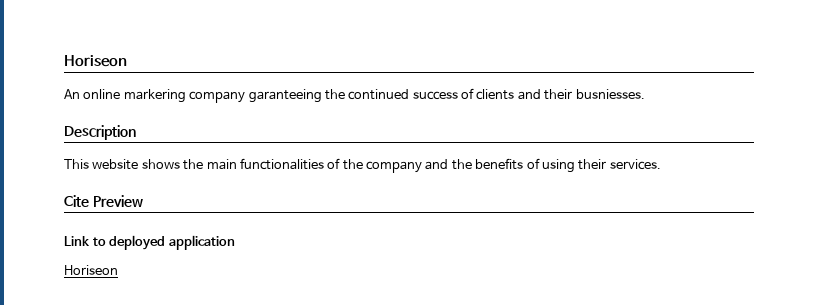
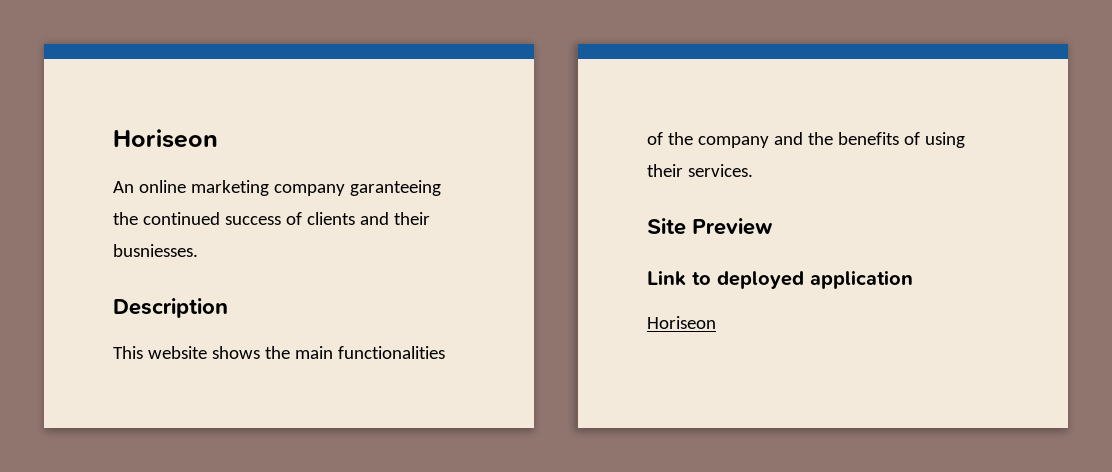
- An online markering company garanteeing the continued success of clients and their busniesses.
+ An online marketing company garanteeing the continued success of clients and their busniesses.
- Cite Preview
+ Site Preview

